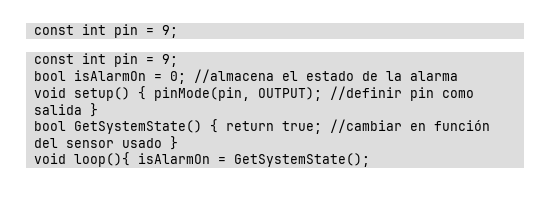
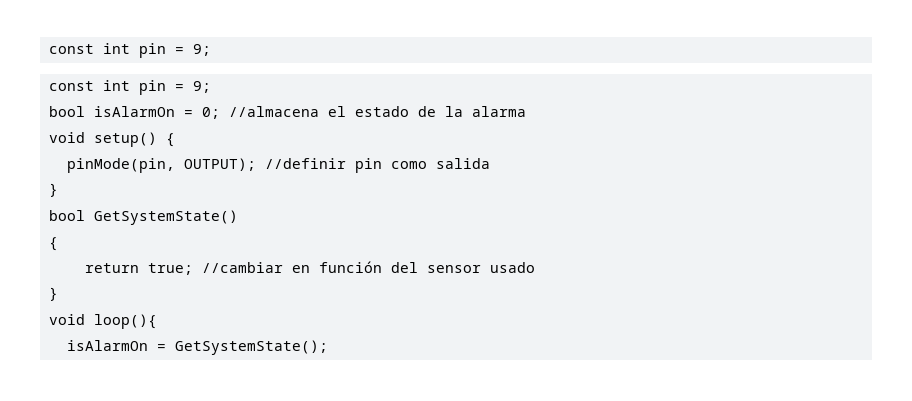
- void setup() { pinMode(pin, OUTPUT); //definir pin como salida }
+ void setup() {
+ pinMode(pin, OUTPUT); //definir pin como salida
+ }
- bool GetSystemState() { return true; //cambiar en función del sensor usado }
+ bool GetSystemState()
+ {
+ return true; //cambiar en función del sensor usado
+ }
- void loop(){ isAlarmOn = GetSystemState();
+ void loop(){
+ isAlarmOn = GetSystemState();

